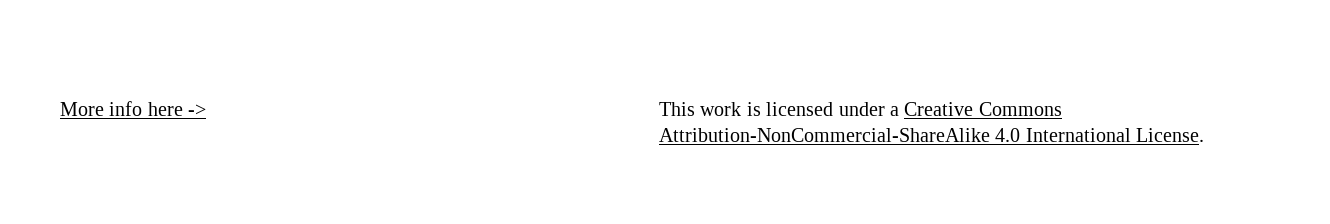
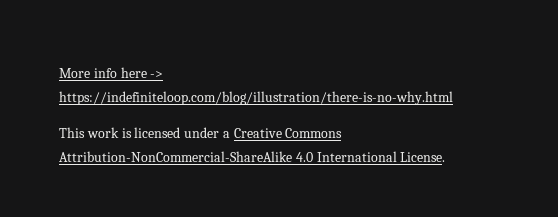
- More info here ->
+ More info here -> https://indefiniteloop.com/blog/illustration/there-is-no-why.html

